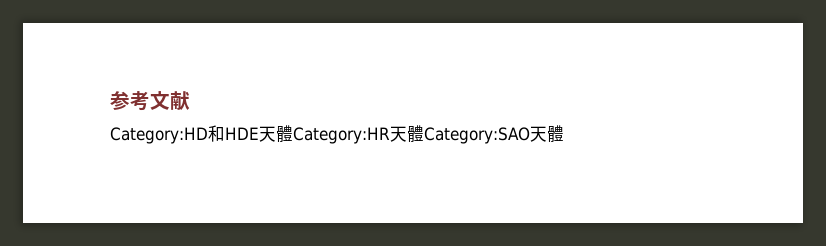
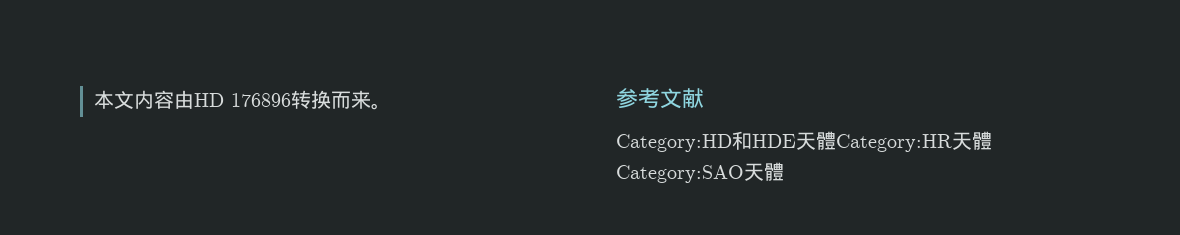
+ 本文内容由HD 176896转换而来。

